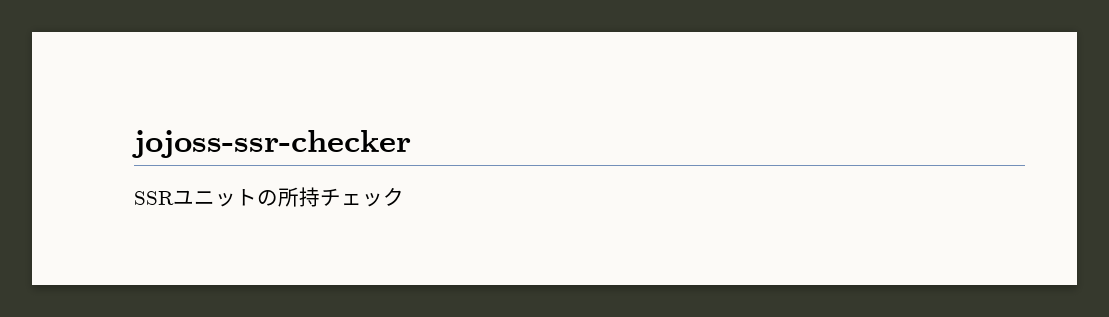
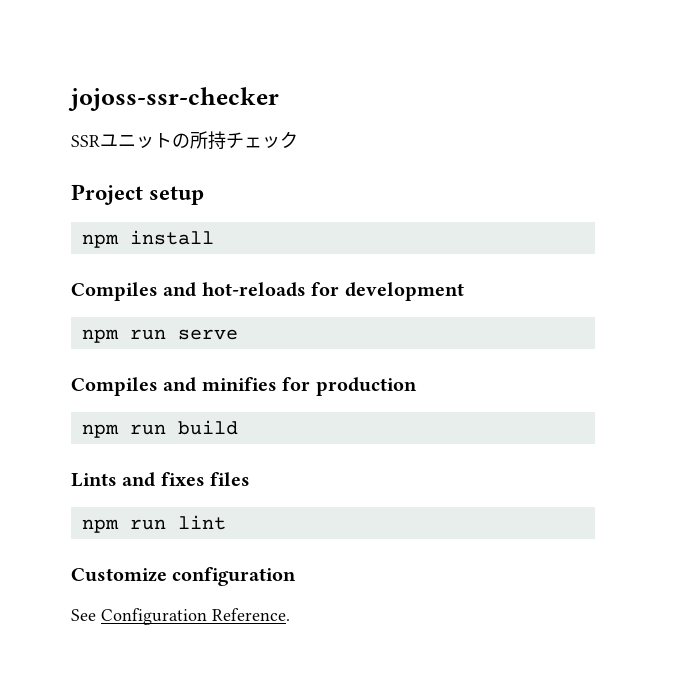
+ Project setup
+ npm install
+ Compiles and hot-reloads for development
+ npm run serve
+ Compiles and minifies for production
+ npm run build
+ Lints and fixes files
+ npm run lint
+ Customize configuration
+ See Configuration Reference.

